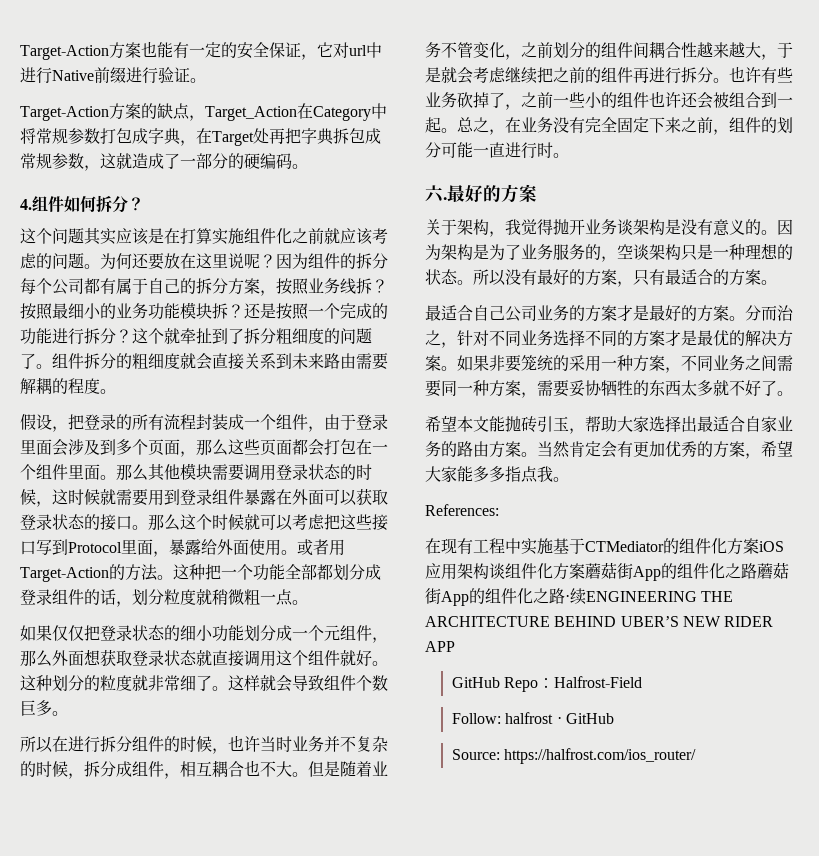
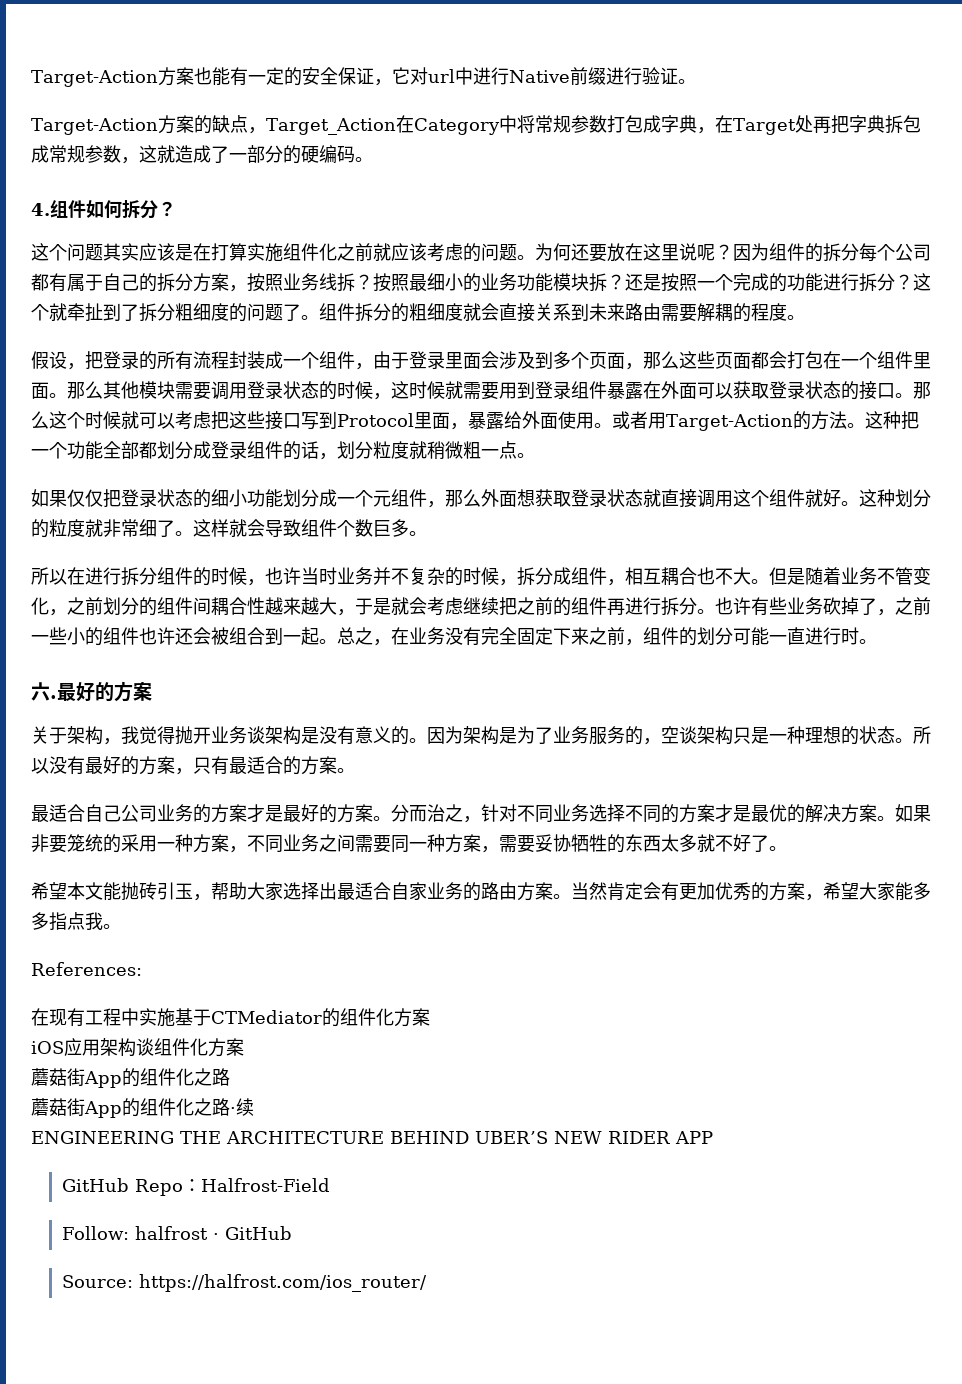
- 在现有工程中实施基于CTMediator的组件化方案iOS应用架构谈组件化方案蘑菇街App的组件化之路蘑菇街App的组件化之路·续ENGINEERING THE ARCHITECTURE BEHIND UBER’S NEW RIDER APP
+ 在现有工程中实施基于CTMediator的组件化方案
+ iOS应用架构谈组件化方案
+ 蘑菇街App的组件化之路
+ 蘑菇街App的组件化之路·续
+ ENGINEERING THE ARCHITECTURE BEHIND UBER’S NEW RIDER APP

